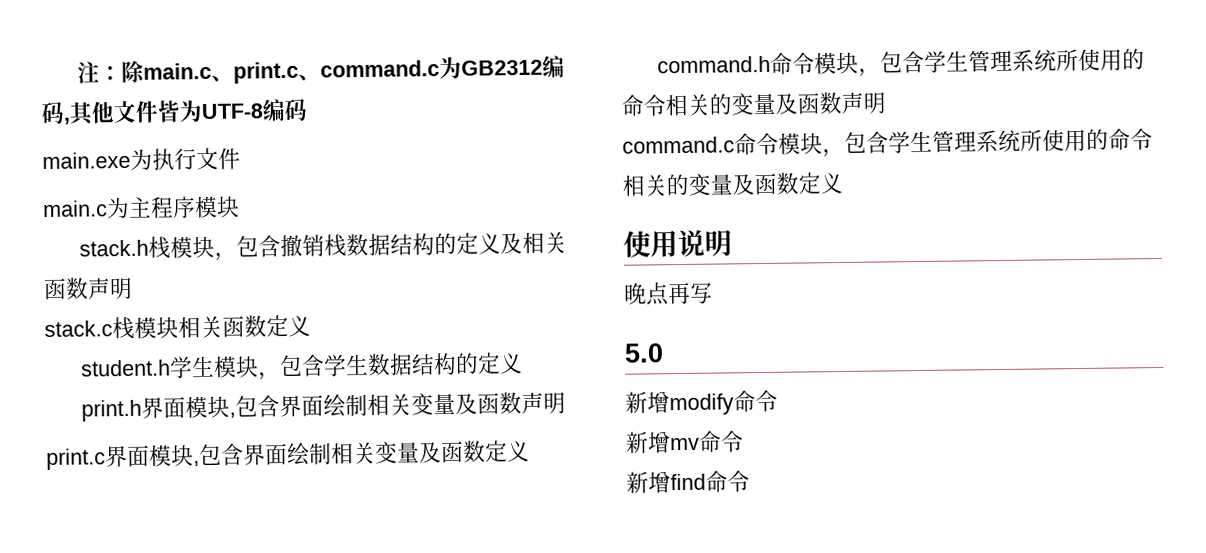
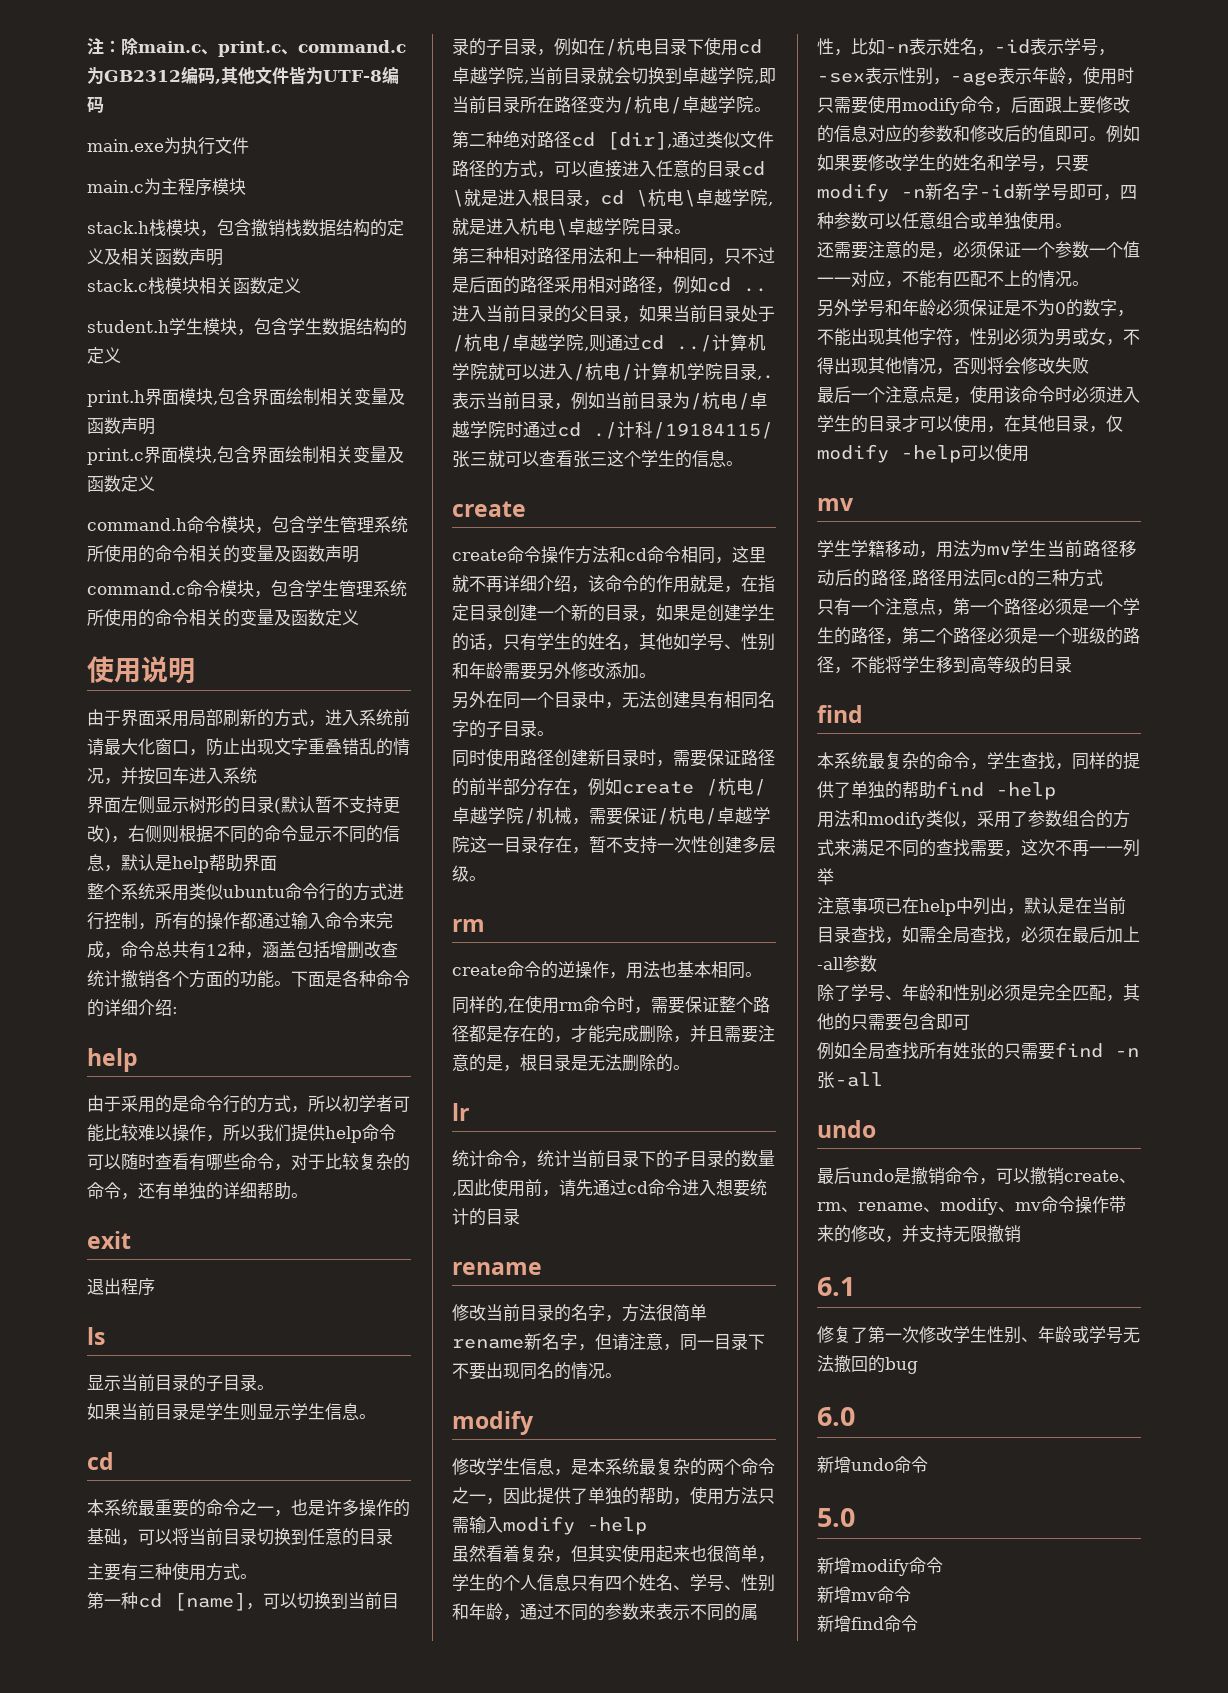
- 晚点再写
+ 由于界面采用局部刷新的方式，进入系统前请最大化窗口，防止出现文字重叠错乱的情况，并按回车进入系统
+ 界面左侧显示树形的目录(默认暂不支持更改)，右侧则根据不同的命令显示不同的信息，默认是help帮助界面
+ 整个系统采用类似ubuntu命令行的方式进行控制，所有的操作都通过输入命令来完成，命令总共有12种，涵盖包括增删改查统计撤销各个方面的功能。下面是各种命令的详细介绍:
+ help
+ 由于采用的是命令行的方式，所以初学者可能比较难以操作，所以我们提供help命令可以随时查看有哪些命令，对于比较复杂的命令，还有单独的详细帮助。
+ exit
+ 退出程序
+ ls
+ 显示当前目录的子目录。
+ 如果当前目录是学生则显示学生信息。
+ cd
+ 本系统最重要的命令之一，也是许多操作的基础，可以将当前目录切换到任意的目录
+ 主要有三种使用方式。
+ 第一种cd [name]，可以切换到当前目录的子目录，例如在/杭电目录下使用cd卓越学院,当前目录就会切换到卓越学院,即当前目录所在路径变为/杭电/卓越学院。
+ 第二种绝对路径cd [dir],通过类似文件路径的方式，可以直接进入任意的目录cd \就是进入根目录，cd \杭电\卓越学院,就是进入杭电\卓越学院目录。
+ 第三种相对路径用法和上一种相同，只不过是后面的路径采用相对路径，例如cd ..进入当前目录的父目录，如果当前目录处于/杭电/卓越学院,则通过cd ../计算机学院就可以进入/杭电/计算机学院目录,.表示当前目录，例如当前目录为/杭电/卓越学院时通过cd ./计科/19184115/张三就可以查看张三这个学生的信息。
+ create
+ create命令操作方法和cd命令相同，这里就不再详细介绍，该命令的作用就是，在指定目录创建一个新的目录，如果是创建学生的话，只有学生的姓名，其他如学号、性别和年龄需要另外修改添加。
+ 另外在同一个目录中，无法创建具有相同名字的子目录。
+ 同时使用路径创建新目录时，需要保证路径的前半部分存在，例如create /杭电/卓越学院/机械，需要保证/杭电/卓越学院这一目录存在，暂不支持一次性创建多层级。
+ rm
+ create命令的逆操作，用法也基本相同。
+ 同样的,在使用rm命令时，需要保证整个路径都是存在的，才能完成删除，并且需要注意的是，根目录是无法删除的。
+ lr
+ 统计命令，统计当前目录下的子目录的数量,因此使用前，请先通过cd命令进入想要统计的目录
+ rename
+ 修改当前目录的名字，方法很简单rename新名字，但请注意，同一目录下不要出现同名的情况。
+ modify
+ 修改学生信息，是本系统最复杂的两个命令之一，因此提供了单独的帮助，使用方法只需输入modify -help
+ 虽然看着复杂，但其实使用起来也很简单，学生的个人信息只有四个姓名、学号、性别和年龄，通过不同的参数来表示不同的属性，比如-n表示姓名，-id表示学号，-sex表示性别，-age表示年龄，使用时只需要使用modify命令，后面跟上要修改的信息对应的参数和修改后的值即可。例如如果要修改学生的姓名和学号，只要modify -n新名字-id新学号即可，四种参数可以任意组合或单独使用。
+ 还需要注意的是，必须保证一个参数一个值一一对应，不能有匹配不上的情况。
+ 另外学号和年龄必须保证是不为0的数字，不能出现其他字符，性别必须为男或女，不得出现其他情况，否则将会修改失败
+ 最后一个注意点是，使用该命令时必须进入学生的目录才可以使用，在其他目录，仅modify -help可以使用
+ mv
+ 学生学籍移动，用法为mv学生当前路径移动后的路径,路径用法同cd的三种方式
+ 只有一个注意点，第一个路径必须是一个学生的路径，第二个路径必须是一个班级的路径，不能将学生移到高等级的目录
+ find
+ 本系统最复杂的命令，学生查找，同样的提供了单独的帮助find -help
+ 用法和modify类似，采用了参数组合的方式来满足不同的查找需要，这次不再一一列举
+ 注意事项已在help中列出，默认是在当前目录查找，如需全局查找，必须在最后加上-all参数
+ 除了学号、年龄和性别必须是完全匹配，其他的只需要包含即可
+ 例如全局查找所有姓张的只需要find -n张-all
+ undo
+ 最后undo是撤销命令，可以撤销create、rm、rename、modify、mv命令操作带来的修改，并支持无限撤销
+ 6.1
+ 修复了第一次修改学生性别、年龄或学号无法撤回的bug
+ 6.0
+ 新增undo命令

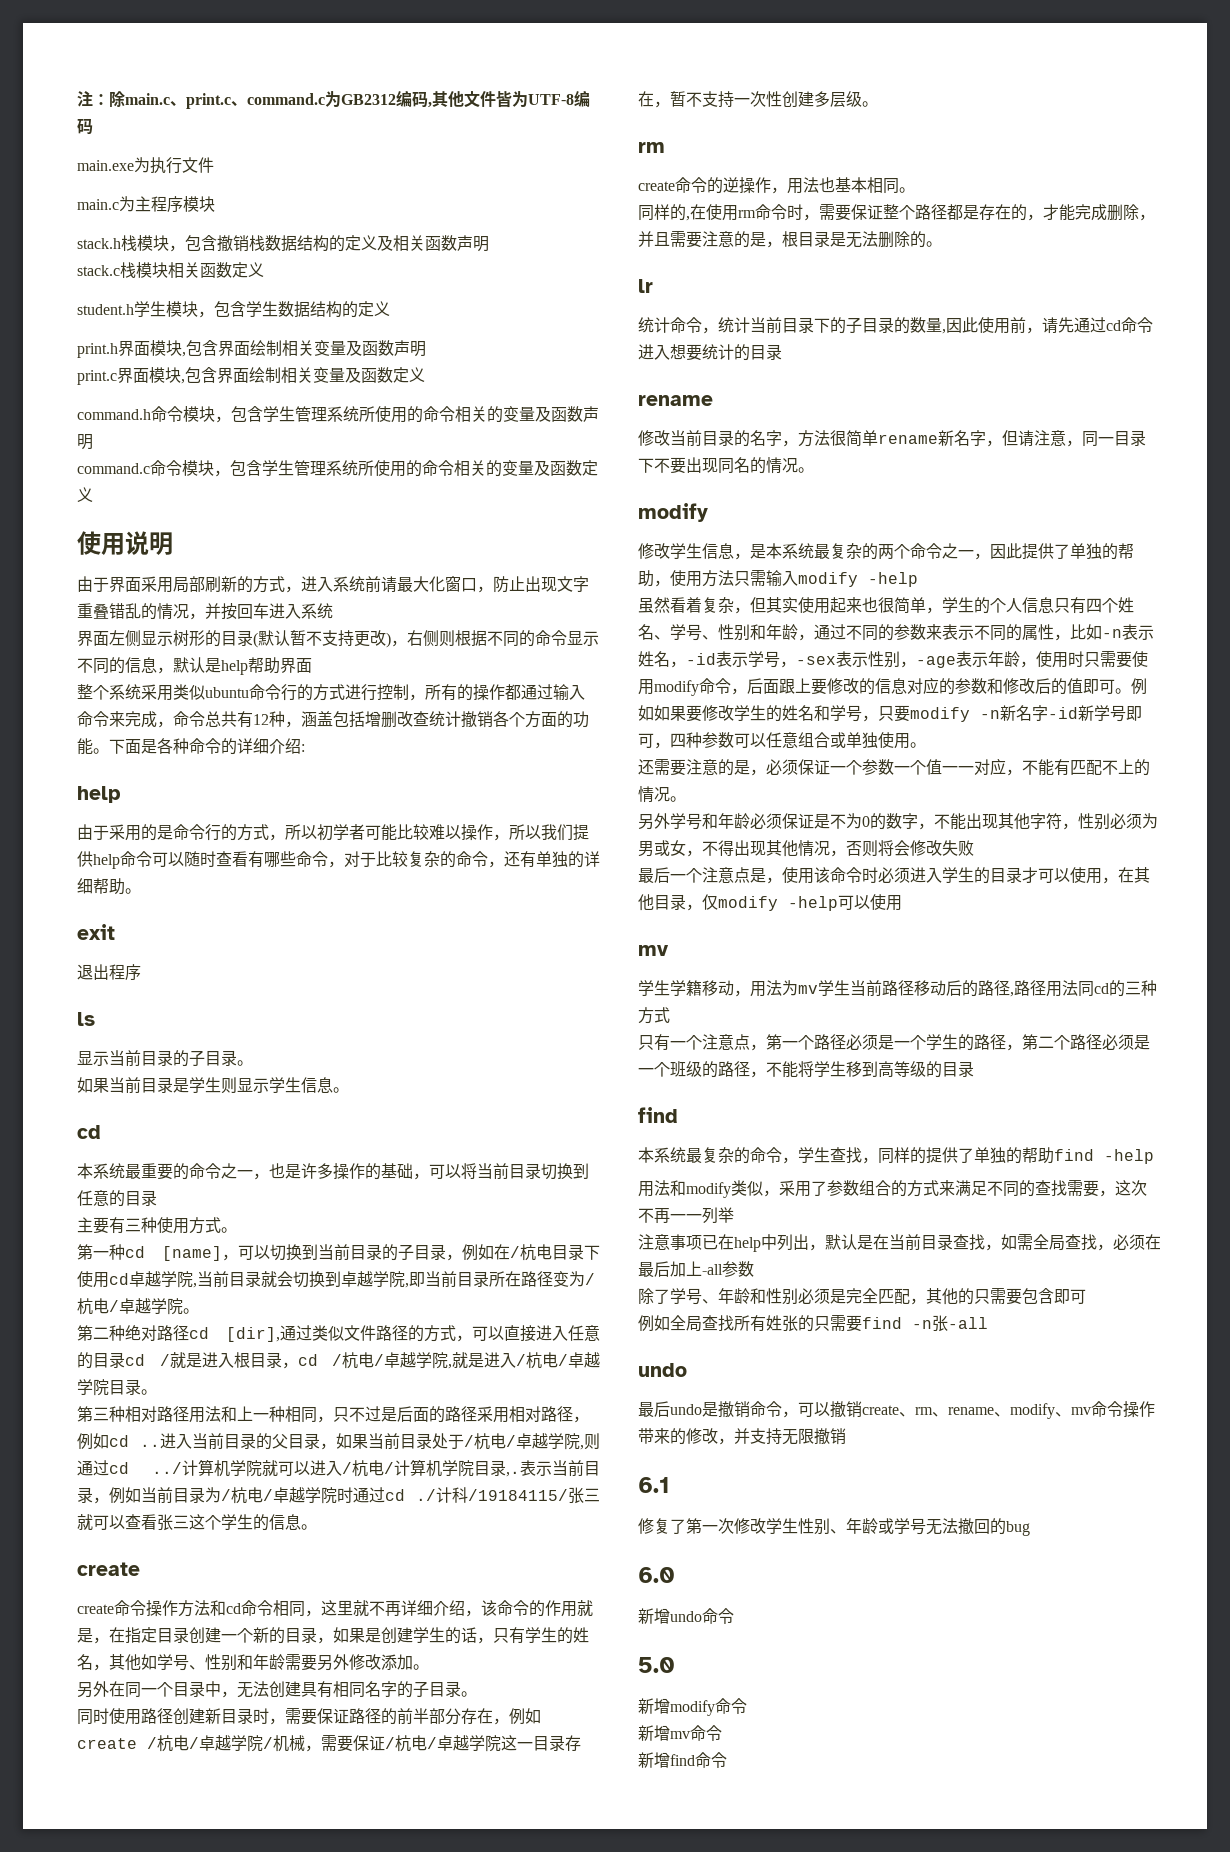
- 第二种绝对路径cd [dir],通过类似文件路径的方式，可以直接进入任意的目录cd \就是进入根目录，cd \杭电\卓越学院,就是进入杭电\卓越学院目录。
+ 第二种绝对路径cd [dir],通过类似文件路径的方式，可以直接进入任意的目录cd /就是进入根目录，cd /杭电/卓越学院,就是进入/杭电/卓越学院目录。

